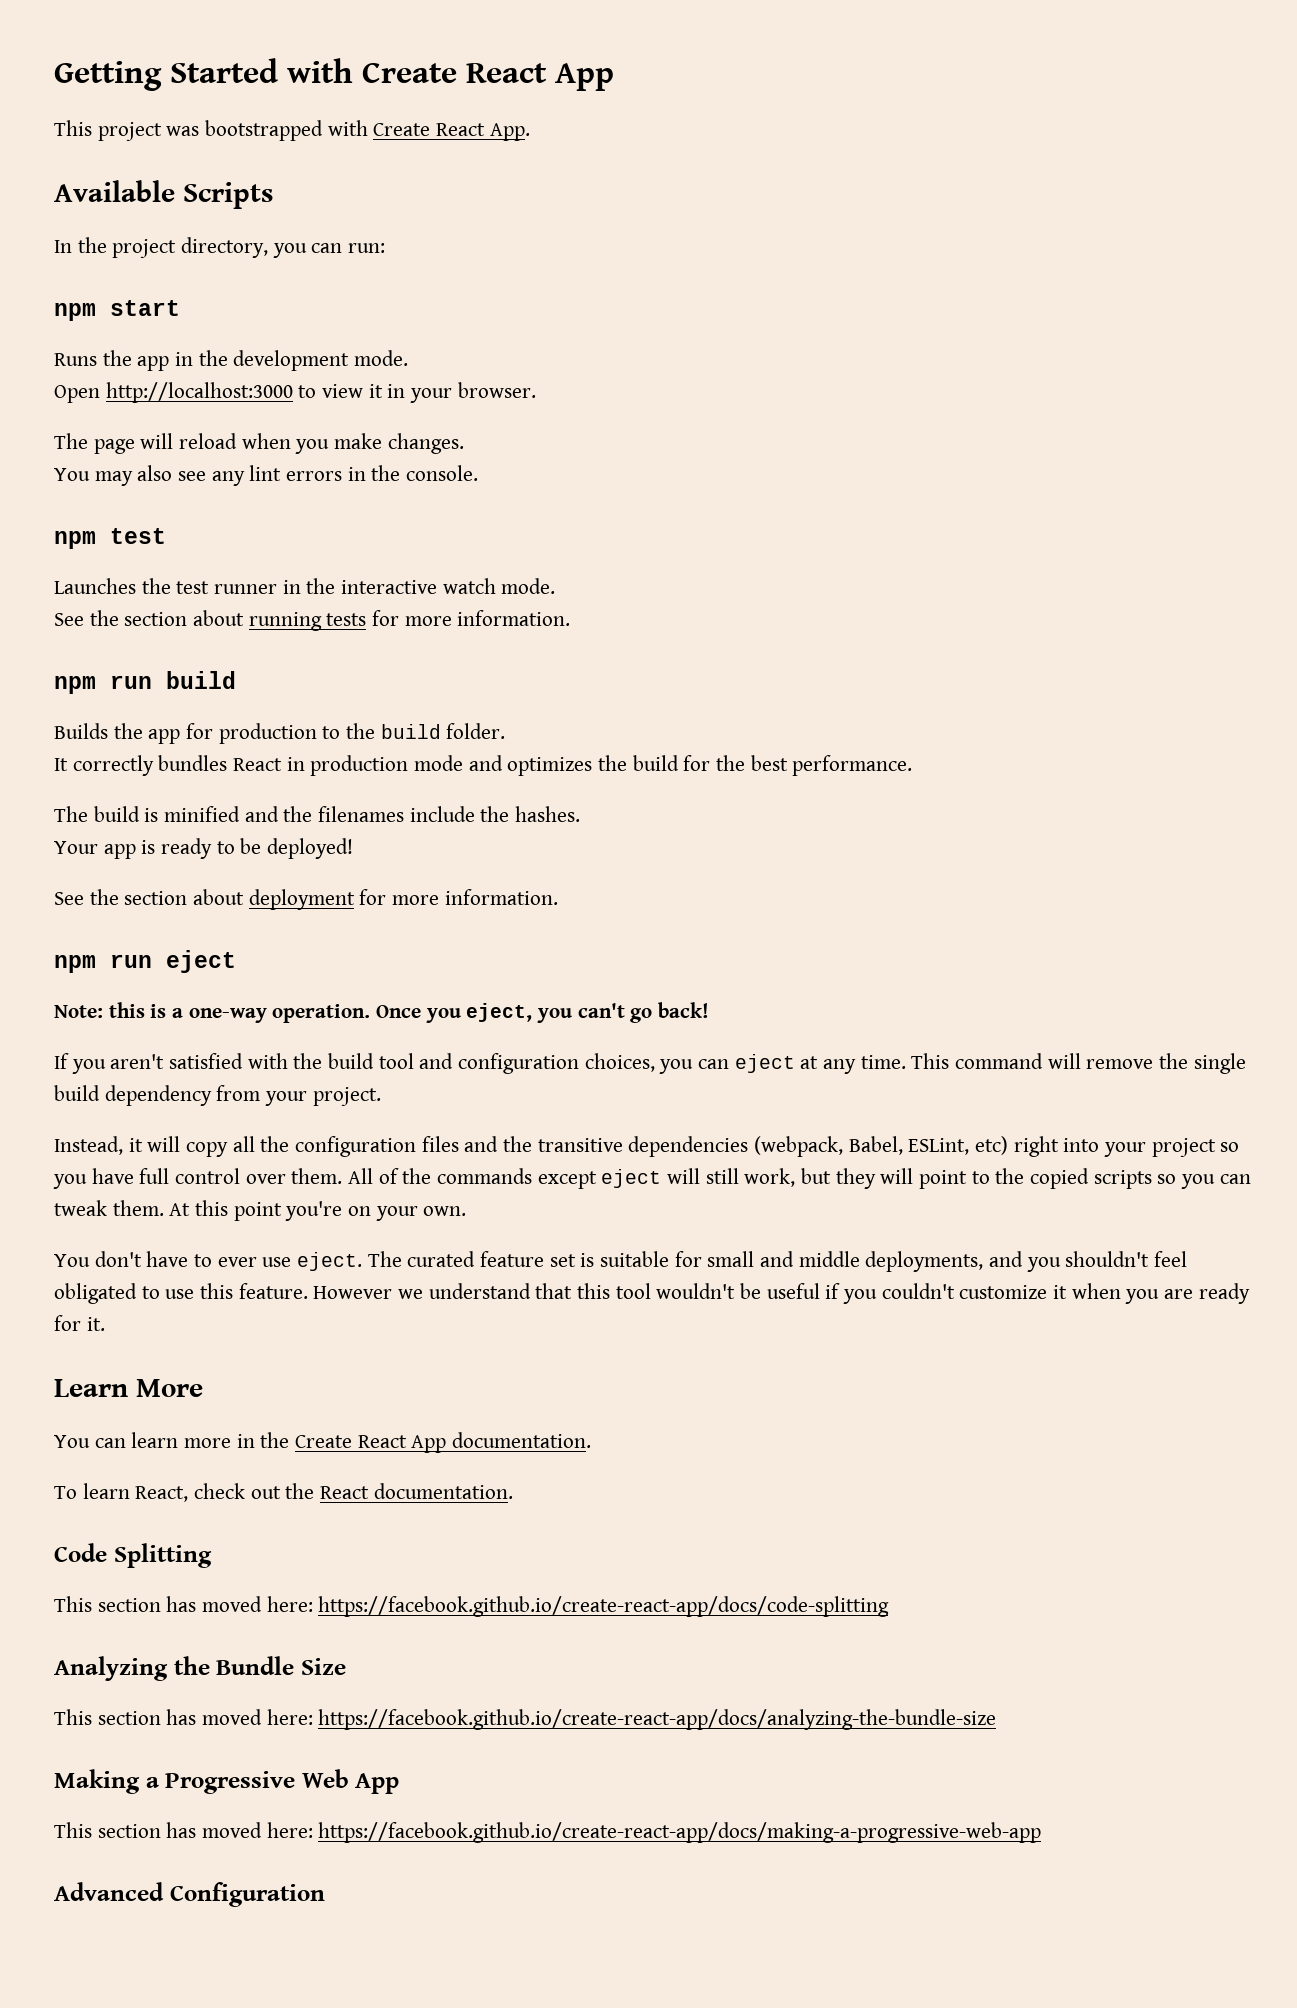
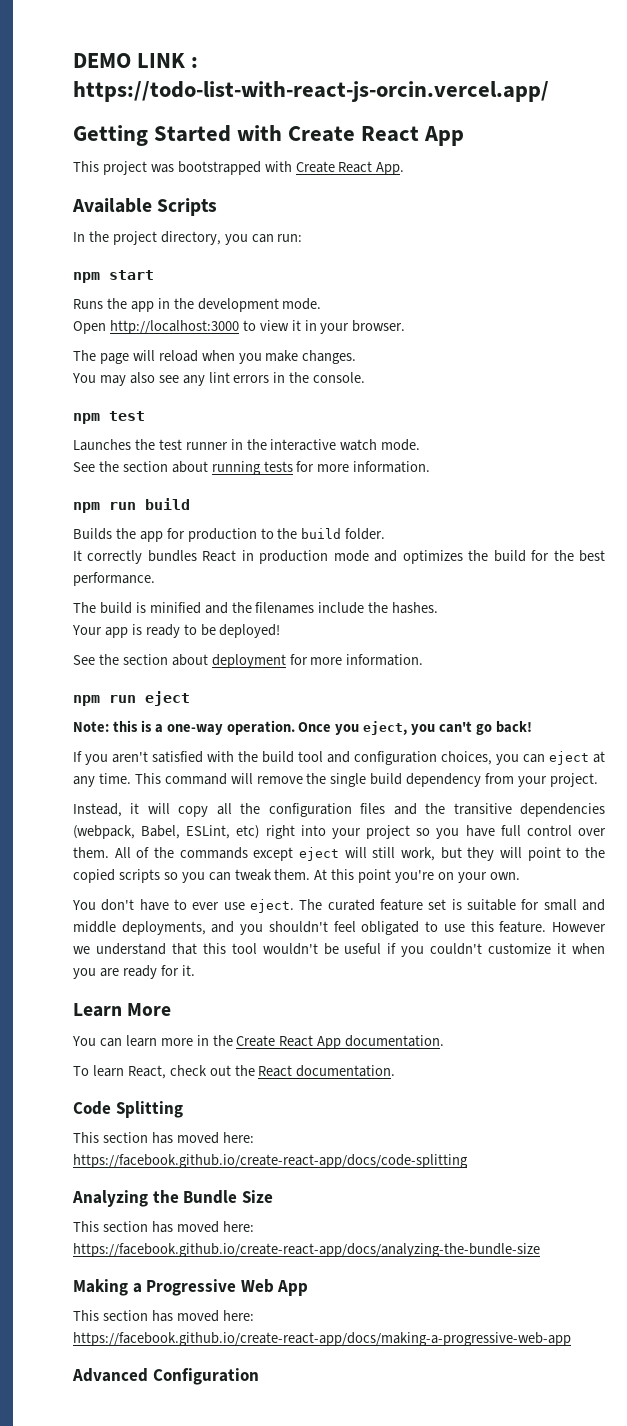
+ DEMO LINK : https://todo-list-with-react-js-orcin.vercel.app/

